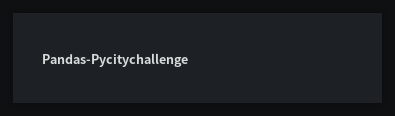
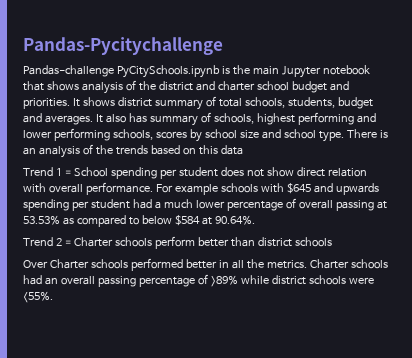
+ Pandas-challenge PyCitySchools.ipynb is the main Jupyter notebook that shows analysis of the district and charter school budget and priorities. It shows district summary of total schools, students, budget and averages. It also has summary of schools, highest performing and lower performing schools, scores by school size and school type. There is an analysis of the trends based on this data
+ Trend 1 = School spending per student does not show direct relation with overall performance. For example schools with $645 and upwards spending per student had a much lower percentage of overall passing at 53.53% as compared to below $584 at 90.64%.
+ Trend 2 = Charter schools perform better than district schools
+ Over Charter schools performed better in all the metrics. Charter schools had an overall passing percentage of >89% while district schools were <55%.

